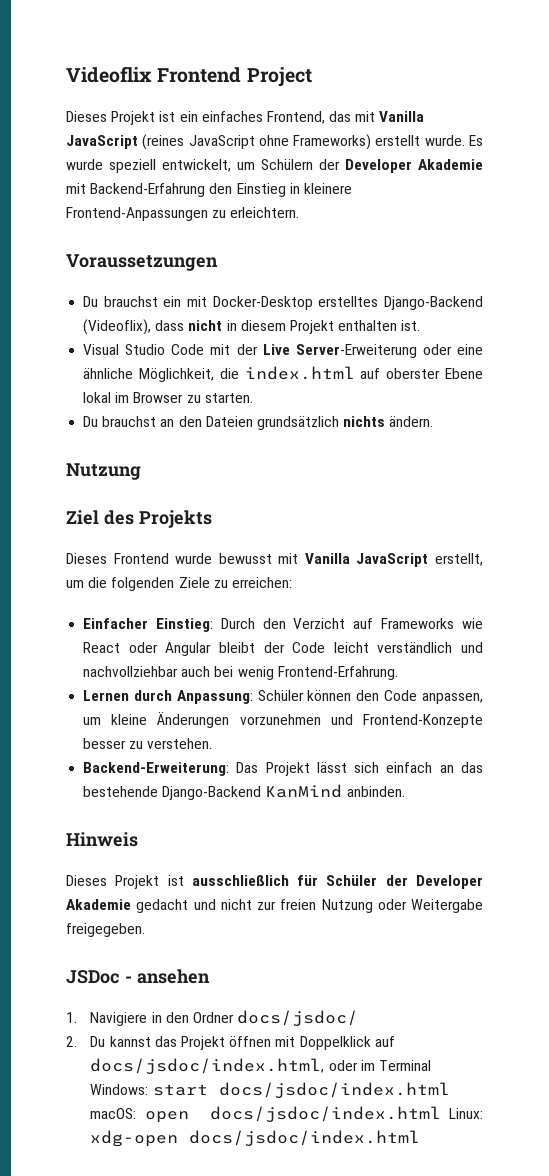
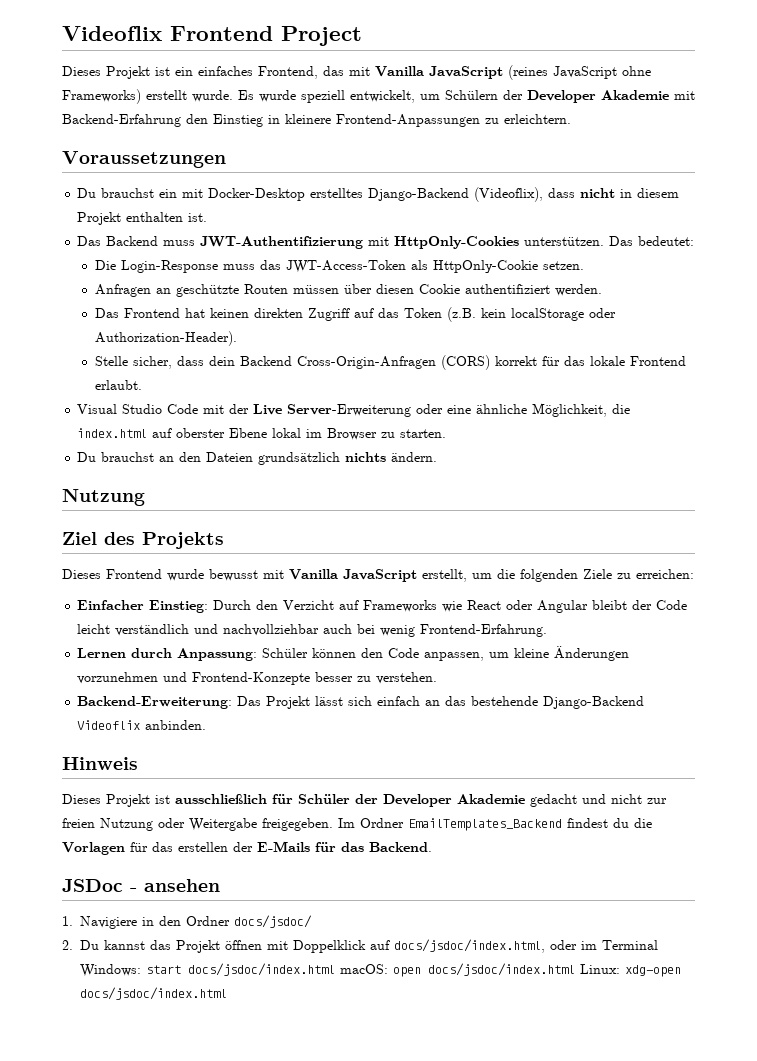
+ Das Backend muss JWT-Authentifizierung mit HttpOnly-Cookies unterstützen. Das bedeutet:
+ Die Login-Response muss das JWT-Access-Token als HttpOnly-Cookie setzen.
+ Anfragen an geschützte Routen müssen über diesen Cookie authentifiziert werden.
+ Das Frontend hat keinen direkten Zugriff auf das Token (z.B. kein localStorage oder Authorization-Header).
+ Stelle sicher, dass dein Backend Cross-Origin-Anfragen (CORS) korrekt für das lokale Frontend erlaubt.
- Backend-Erweiterung: Das Projekt lässt sich einfach an das bestehende Django-Backend KanMind anbinden.
+ Backend-Erweiterung: Das Projekt lässt sich einfach an das bestehende Django-Backend Videoflix anbinden.
+ Im Ordner EmailTemplates_Backend findest du die Vorlagen für das erstellen der E-Mails für das Backend.

